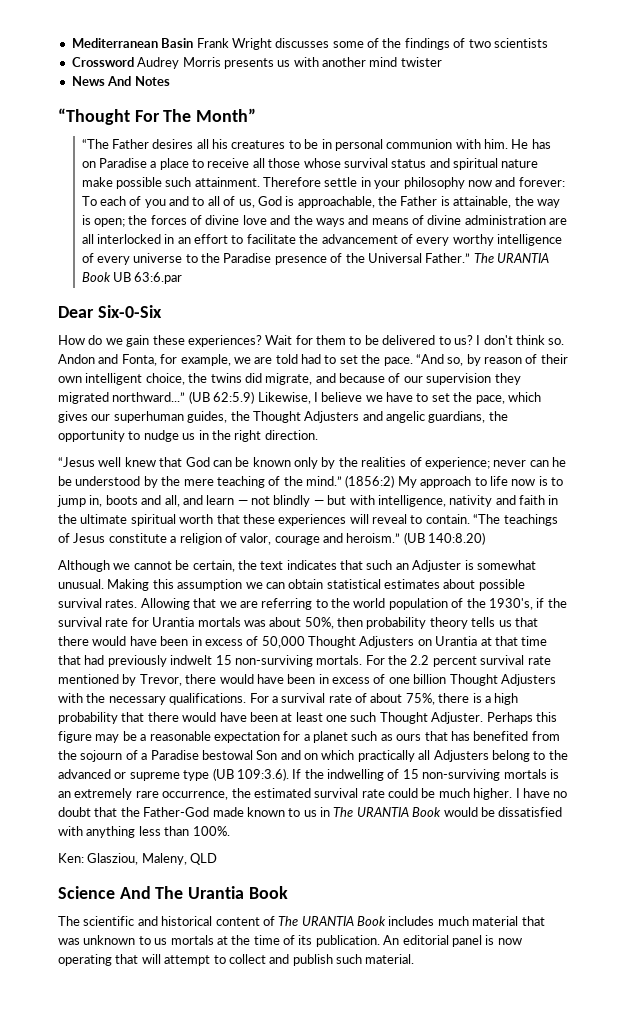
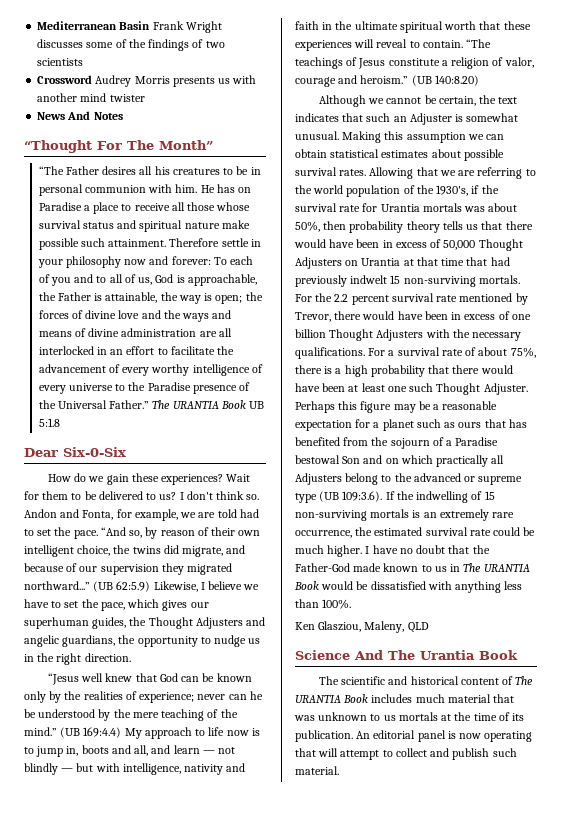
- The URANTIA Book UB 63:6.par
+ The URANTIA Book UB 5:1.8
- (1856:2) My approach to life now is to jump in, boots and all, and learn — not blindly — but with intelligence, nativity and faith in the ultimate spiritual worth that these experiences will reveal to contain.
+ (UB 169:4.4) My approach to life now is to jump in, boots and all, and learn — not blindly — but with intelligence, nativity and faith in the ultimate spiritual worth that these experiences will reveal to contain.
- Ken: Glasziou, Maleny, QLD
+ Ken Glasziou, Maleny, QLD

